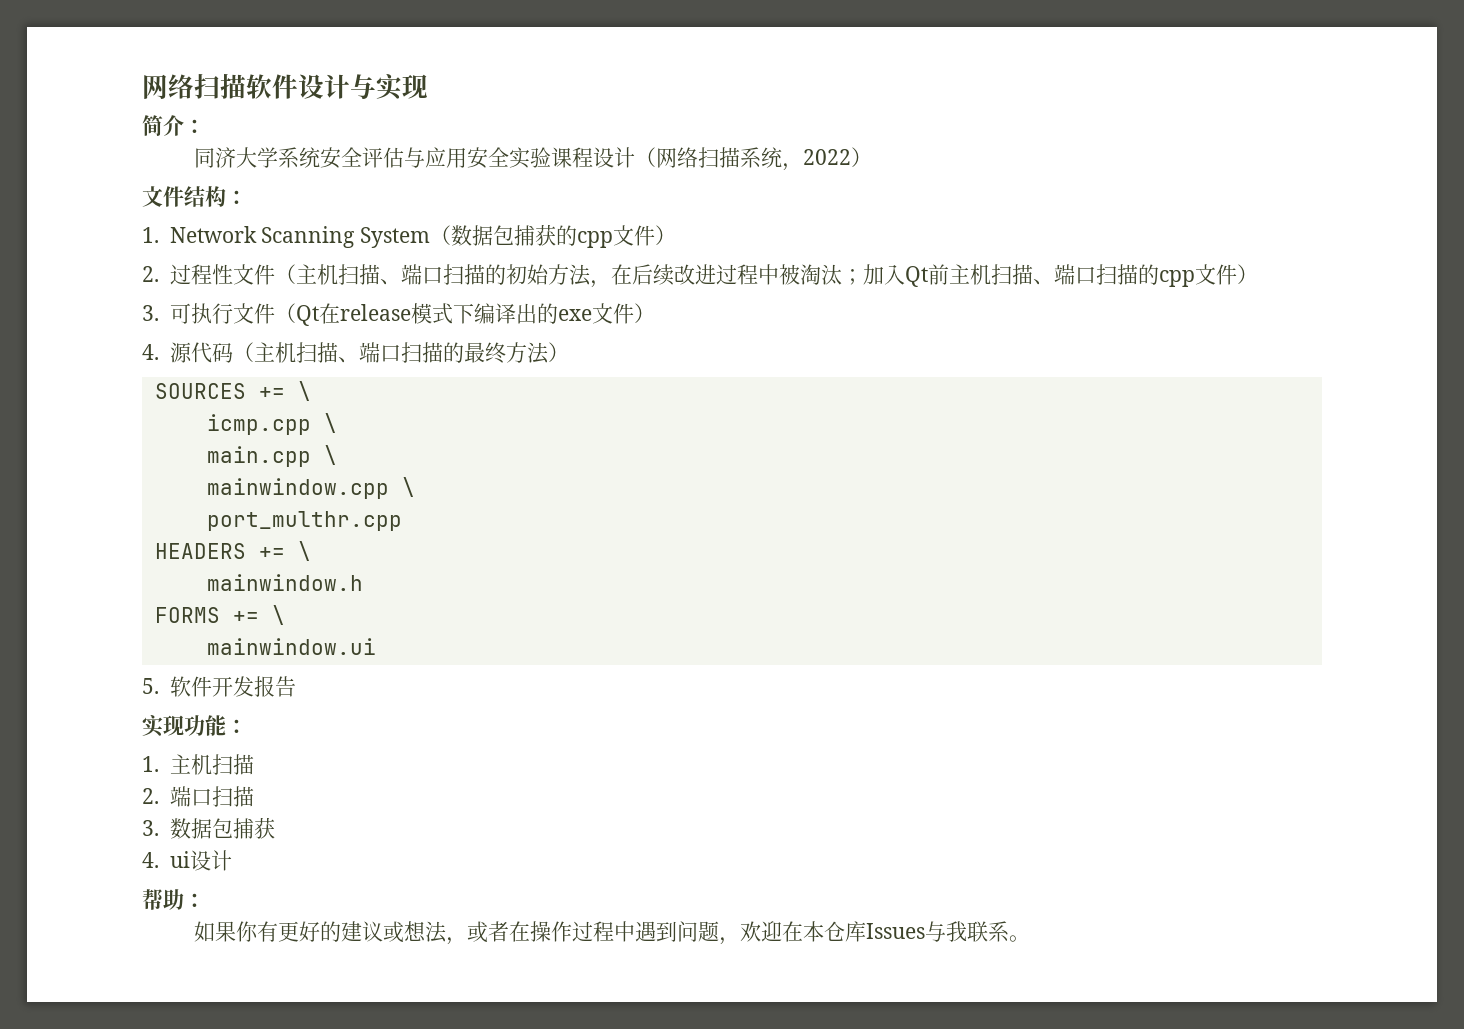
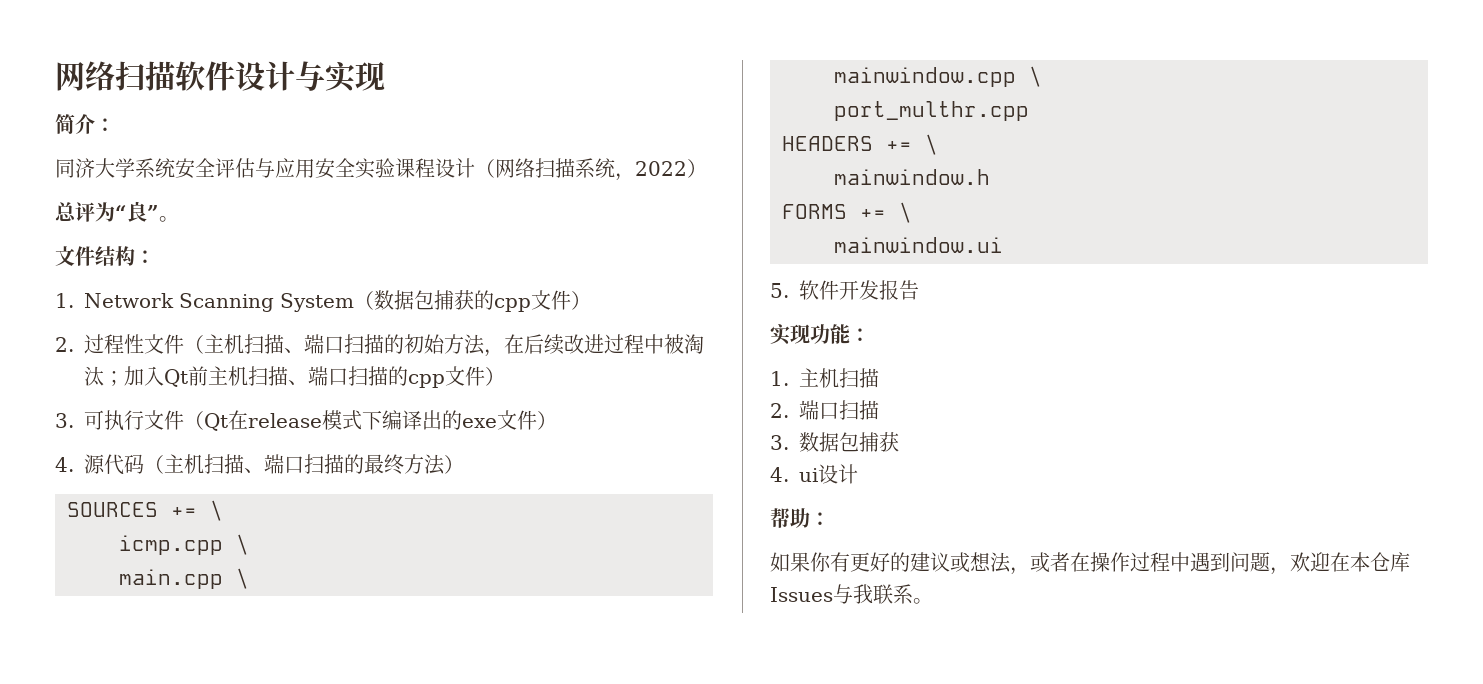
+ 总评为“良”。

